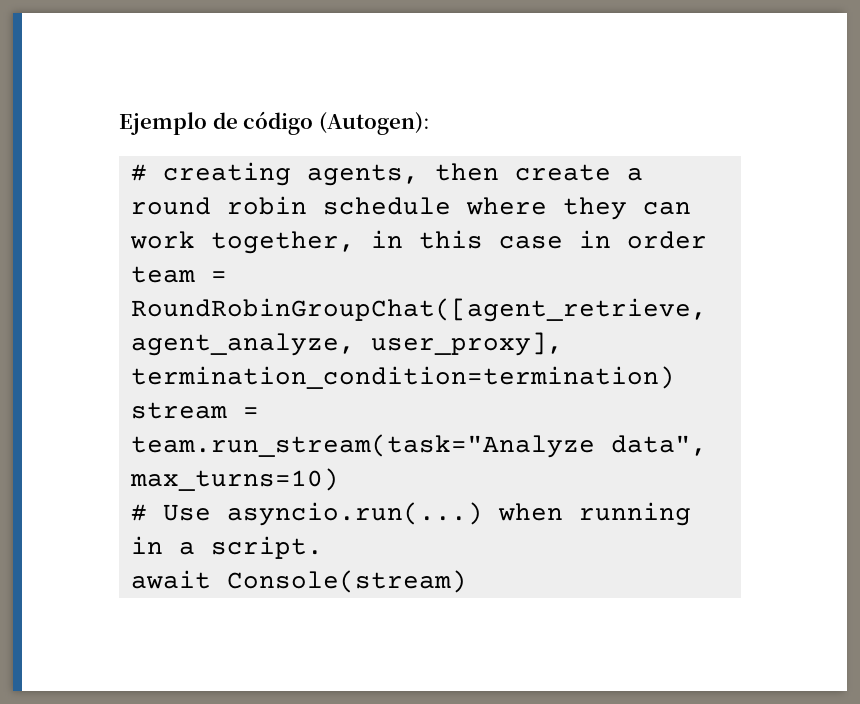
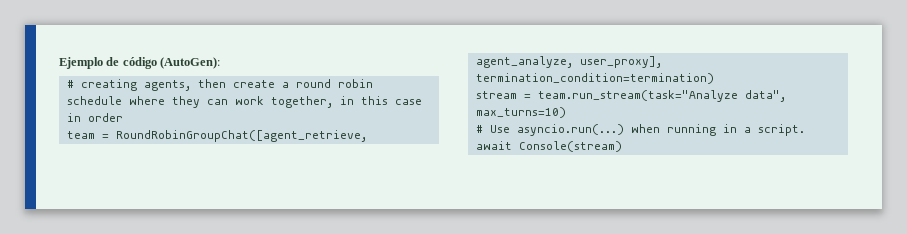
- Ejemplo de código (Autogen):
+ Ejemplo de código (AutoGen):

